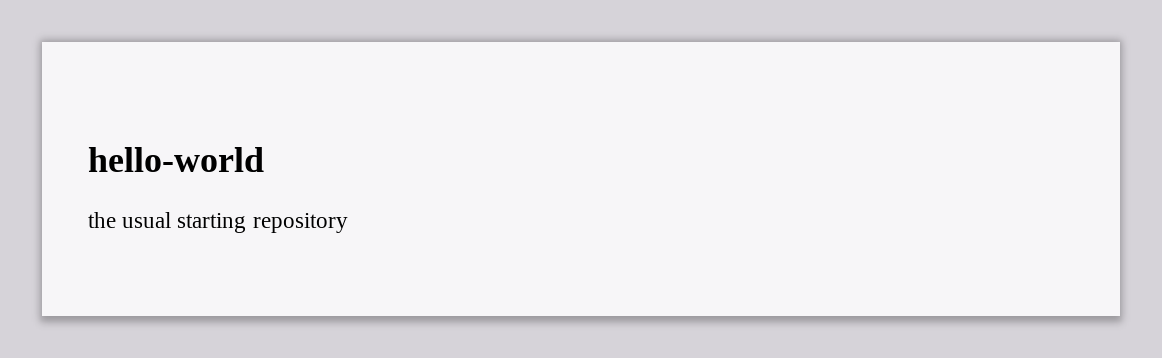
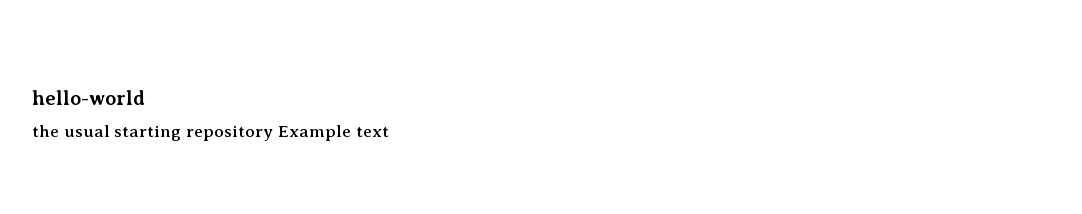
- the usual starting repository
+ the usual starting repository Example text

